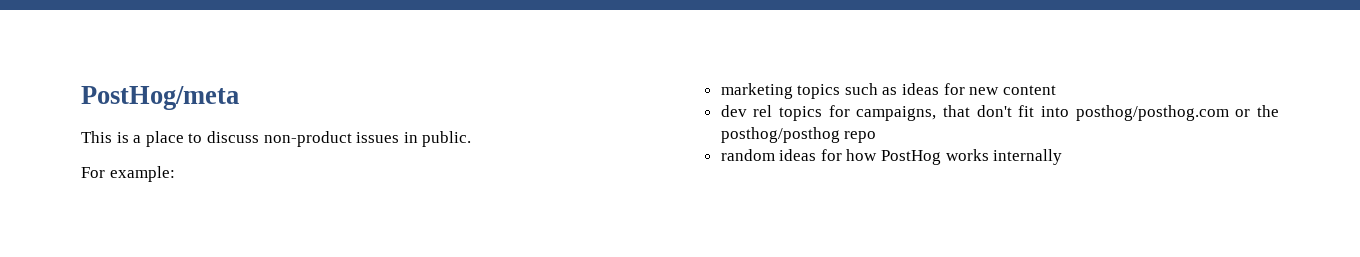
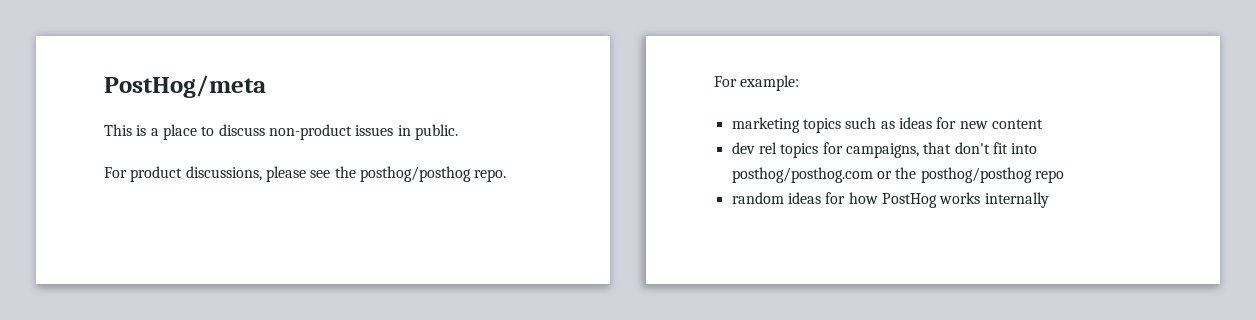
+ For product discussions, please see the posthog/posthog repo.

